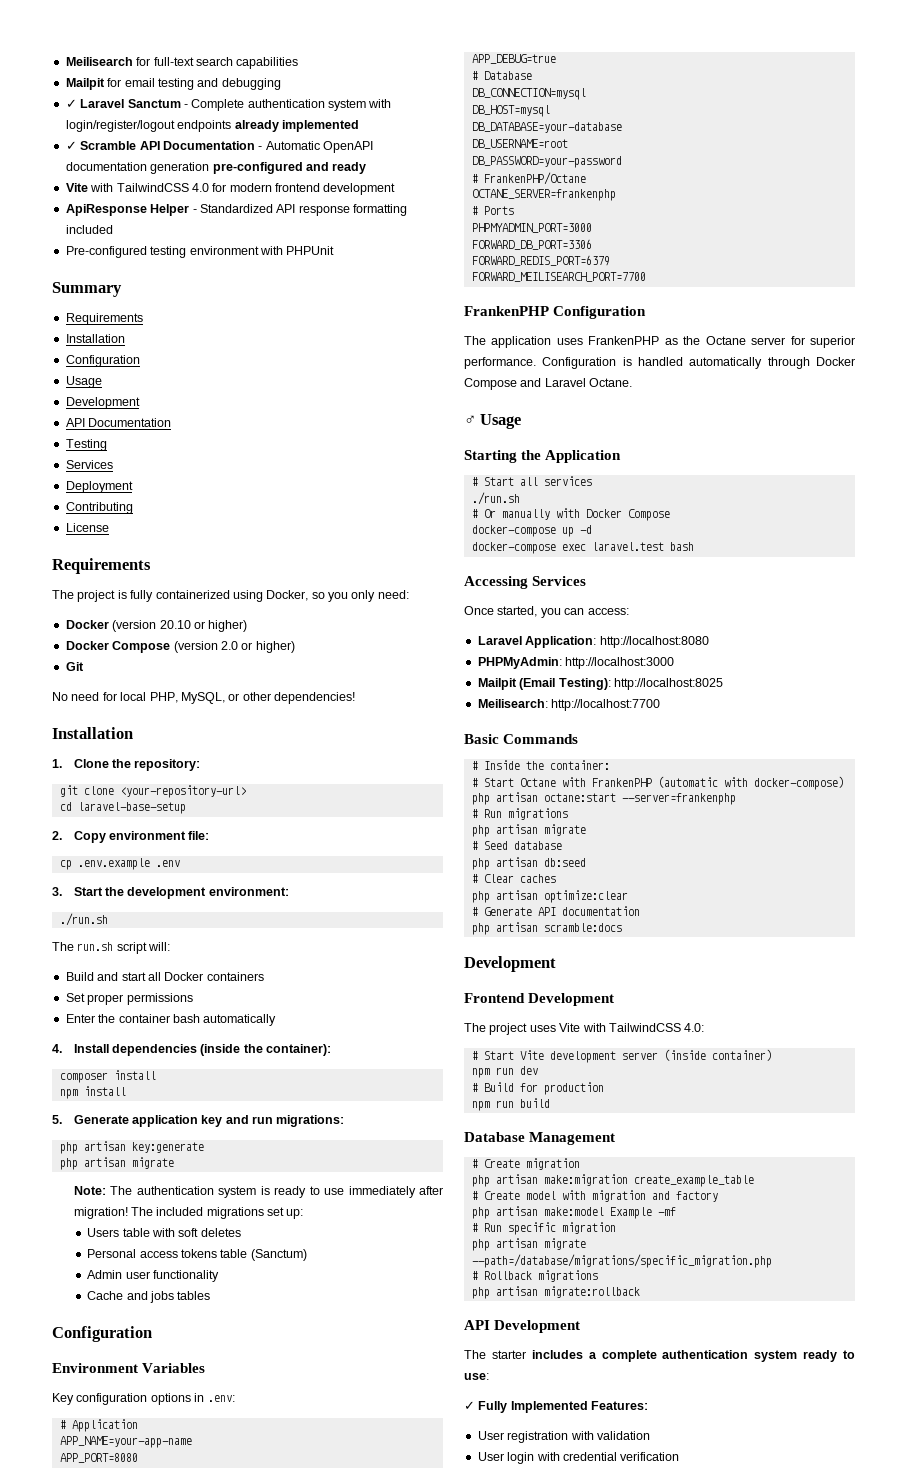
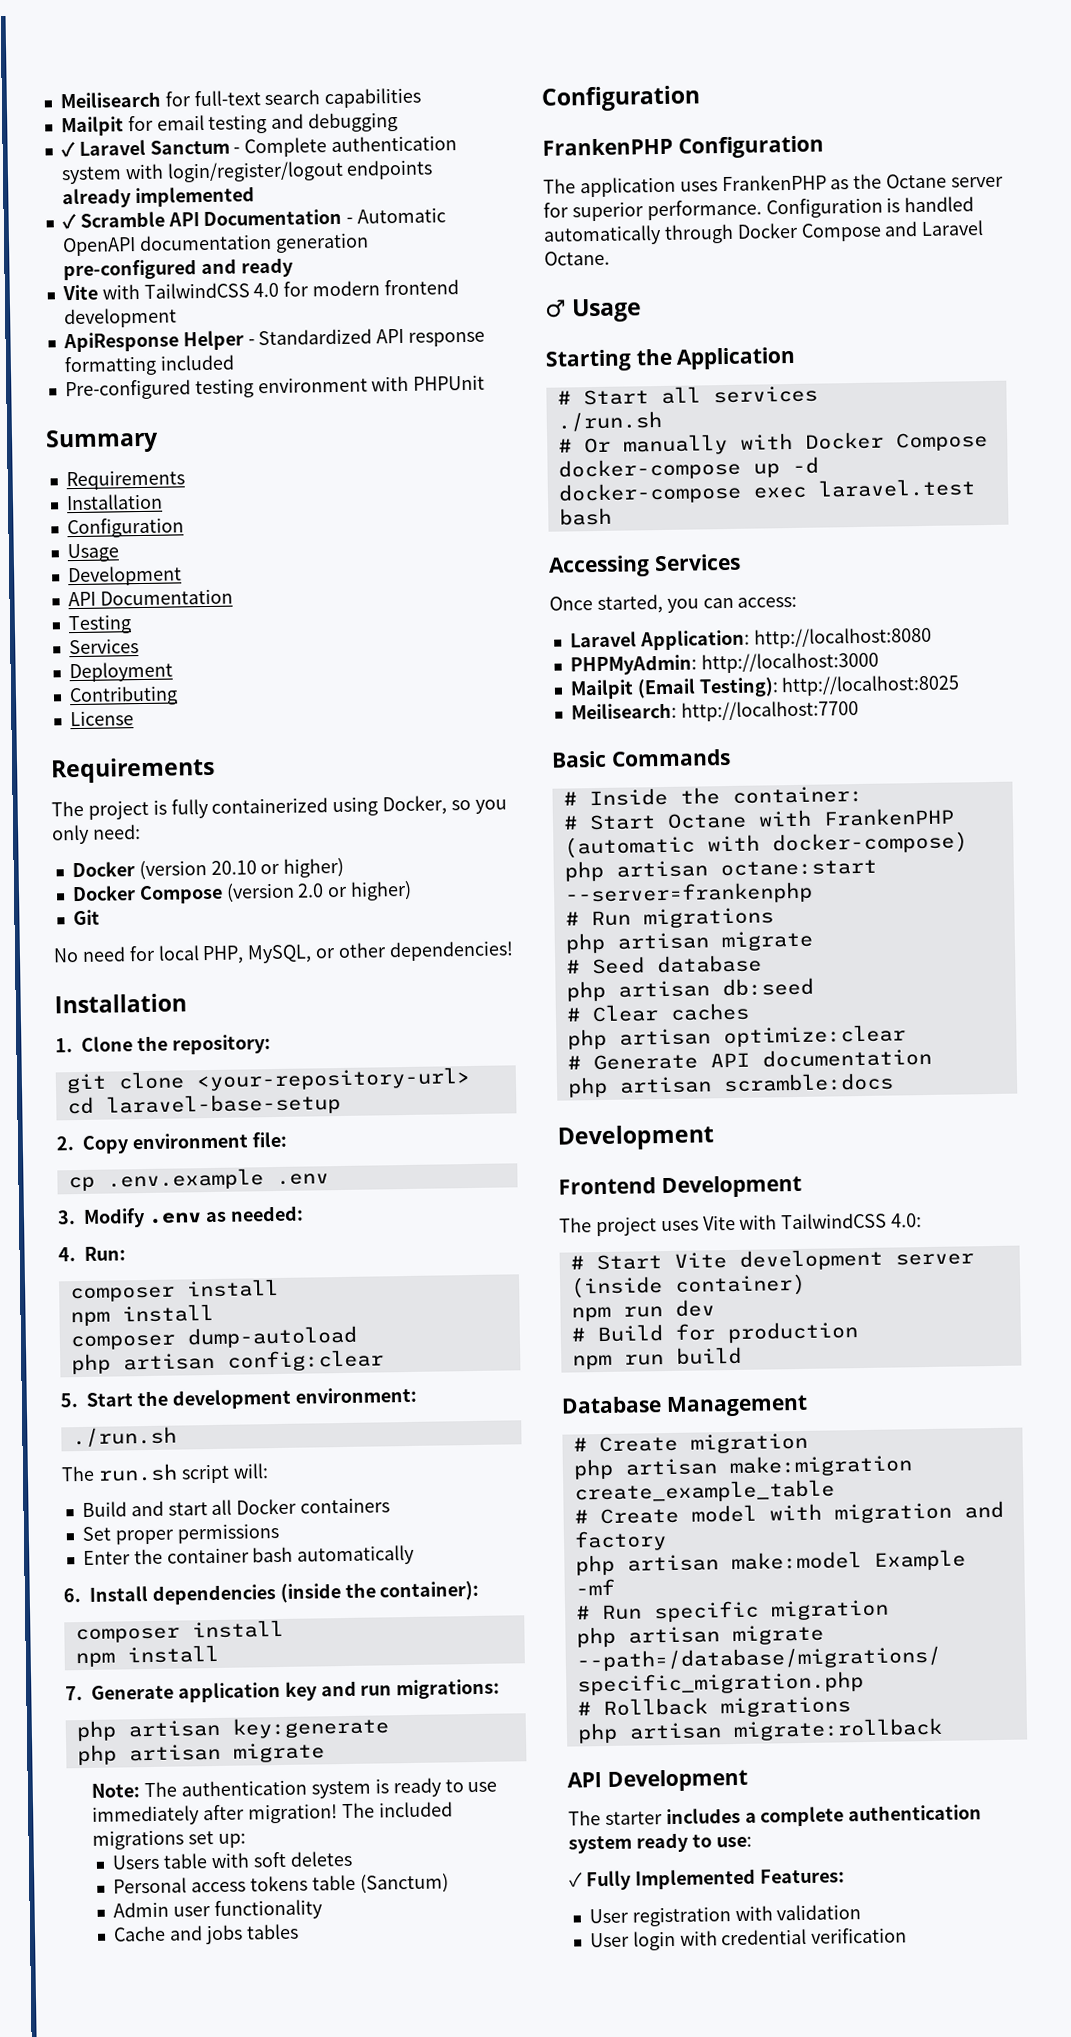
- 3. Start the development environment:
+ 3. Modify .env as needed:
+ 4. Run:
+ composer install
+ npm install
+ composer dump-autoload
+ php artisan config:clear
+ 5. Start the development environment:
- 4. Install dependencies (inside the container):
+ 6. Install dependencies (inside the container):
- 5. Generate application key and run migrations:
+ 7. Generate application key and run migrations:
- Environment Variables
- Key configuration options in .env:
- # Application
- APP_NAME=your-app-name
- APP_PORT=8080
- APP_DEBUG=true
- # Database
- DB_CONNECTION=mysql
- DB_HOST=mysql
- DB_DATABASE=your-database
- DB_USERNAME=root
- DB_PASSWORD=your-password
- # FrankenPHP/Octane
- OCTANE_SERVER=frankenphp
- # Ports
- PHPMYADMIN_PORT=3000
- FORWARD_DB_PORT=3306
- FORWARD_REDIS_PORT=6379
- FORWARD_MEILISEARCH_PORT=7700

